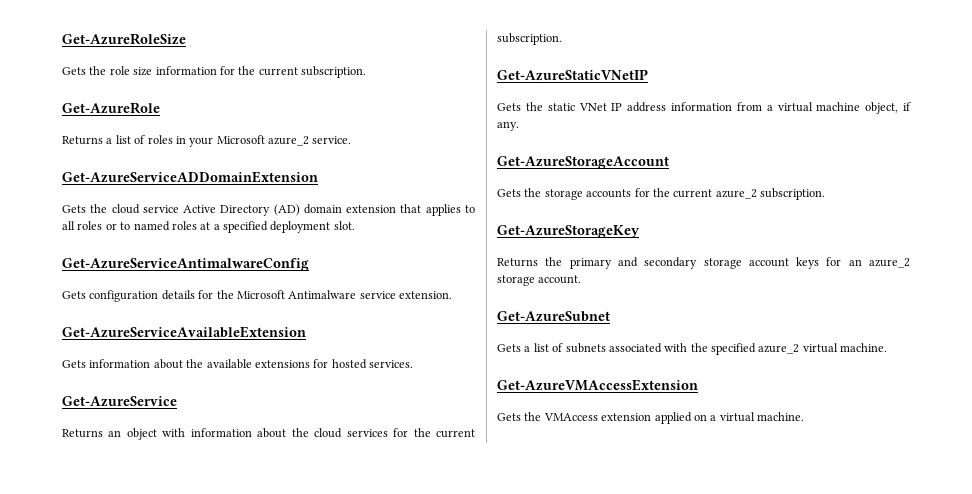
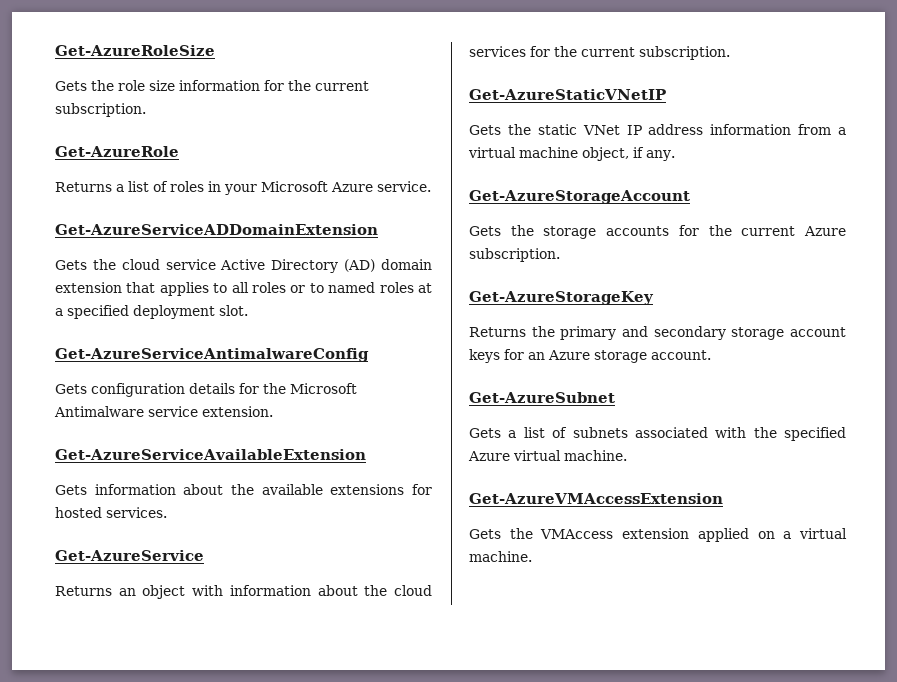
- Returns a list of roles in your Microsoft azure_2 service.
+ Returns a list of roles in your Microsoft Azure service.
- Gets the storage accounts for the current azure_2 subscription.
+ Gets the storage accounts for the current Azure subscription.
- Returns the primary and secondary storage account keys for an azure_2 storage account.
+ Returns the primary and secondary storage account keys for an Azure storage account.
- Gets a list of subnets associated with the specified azure_2 virtual machine.
+ Gets a list of subnets associated with the specified Azure virtual machine.

